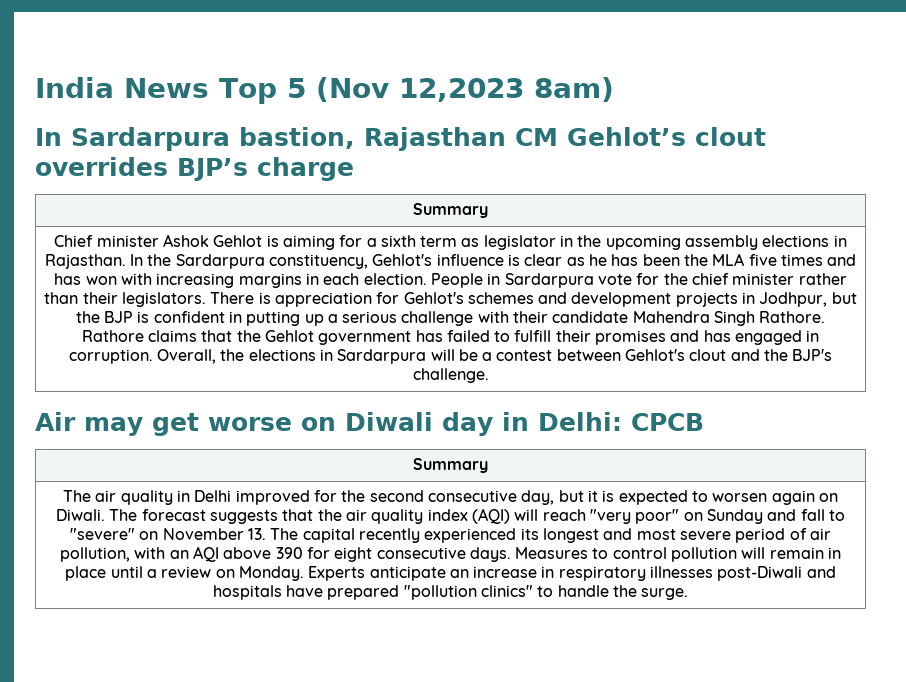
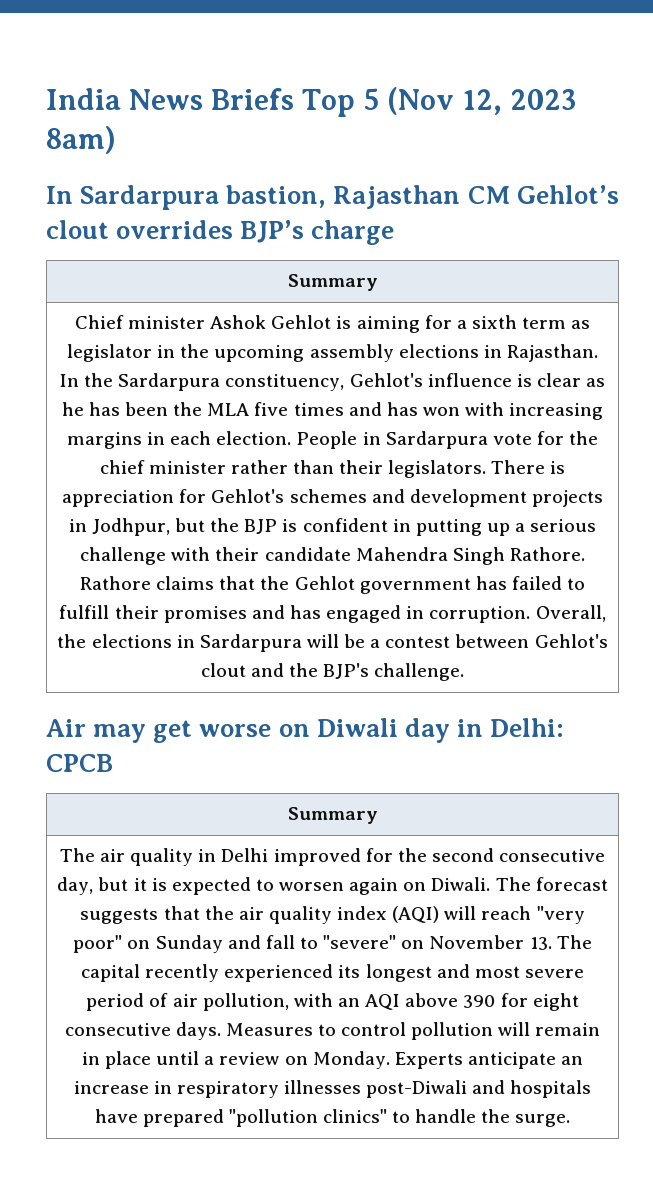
- India News Top 5 (Nov 12,2023 8am)
+ India News Briefs Top 5 (Nov 12, 2023 8am)

